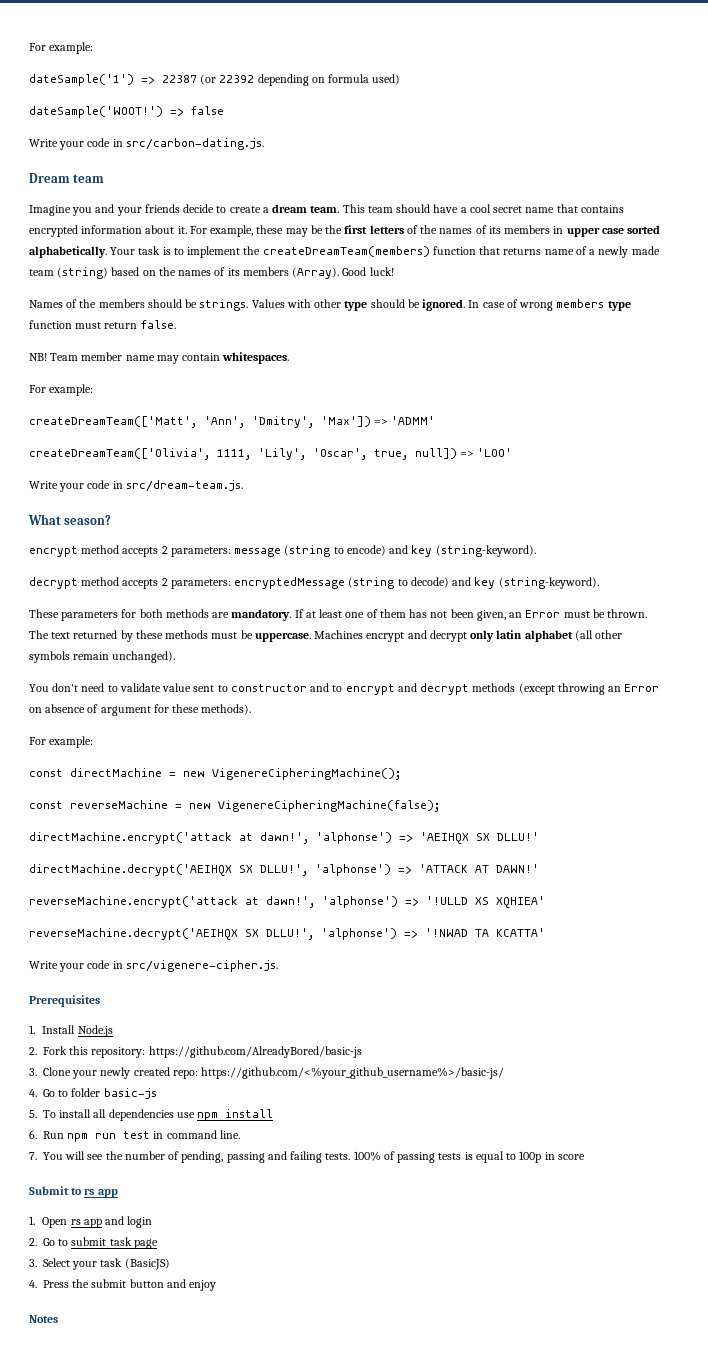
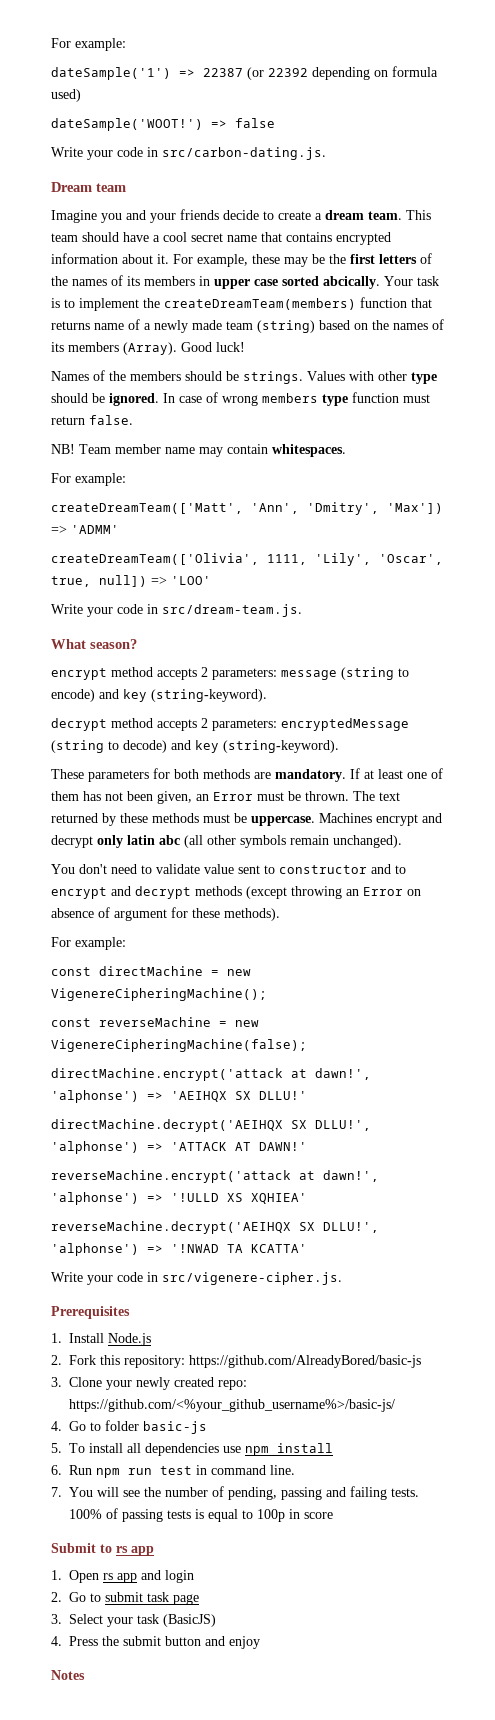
- For example, these may be the first letters of the names of its members in upper case sorted alphabetically.
+ For example, these may be the first letters of the names of its members in upper case sorted abcically.
- Machines encrypt and decrypt only latin alphabet (all other symbols remain unchanged).
+ Machines encrypt and decrypt only latin abc (all other symbols remain unchanged).

